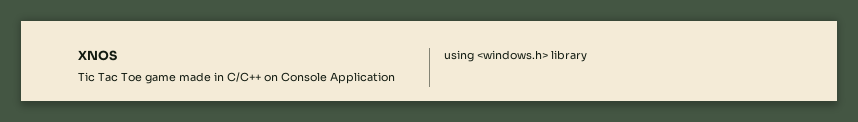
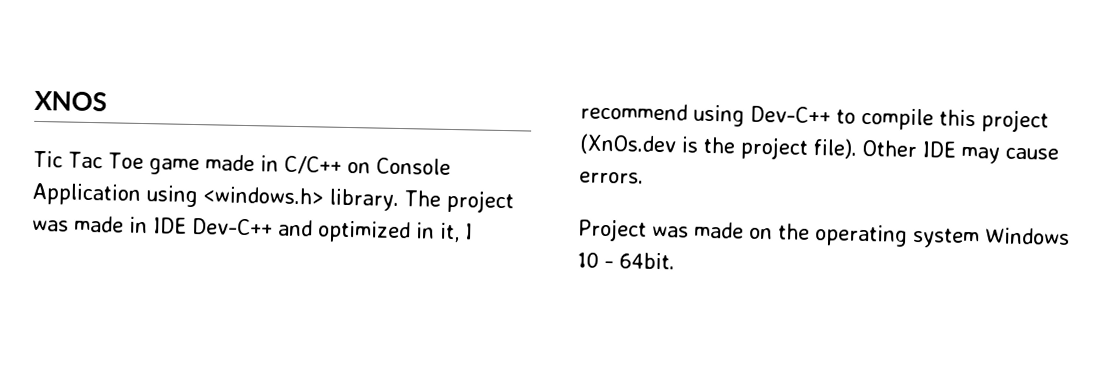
- Tic Tac Toe game made in C/C++ on Console Application using <windows.h> library
+ Tic Tac Toe game made in C/C++ on Console Application using <windows.h> library. The project was made in IDE Dev-C++ and optimized in it, I recommend using Dev-C++ to compile this project (XnOs.dev is the project file). Other IDE may cause errors.
+ Project was made on the operating system Windows 10 - 64bit.

